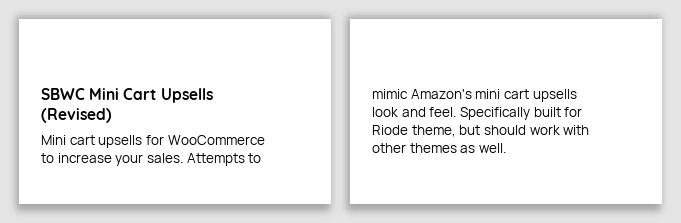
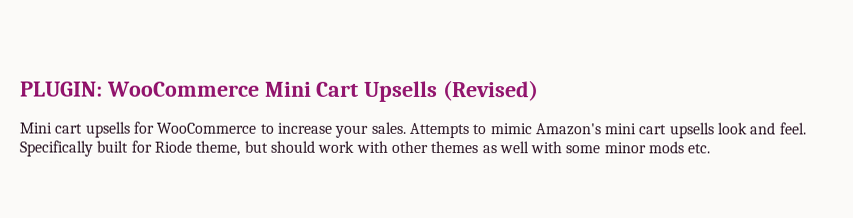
- SBWC Mini Cart Upsells (Revised)
+ PLUGIN: WooCommerce Mini Cart Upsells (Revised)
- Specifically built for Riode theme, but should work with other themes as well.
+ Specifically built for Riode theme, but should work with other themes as well with some minor mods etc.

